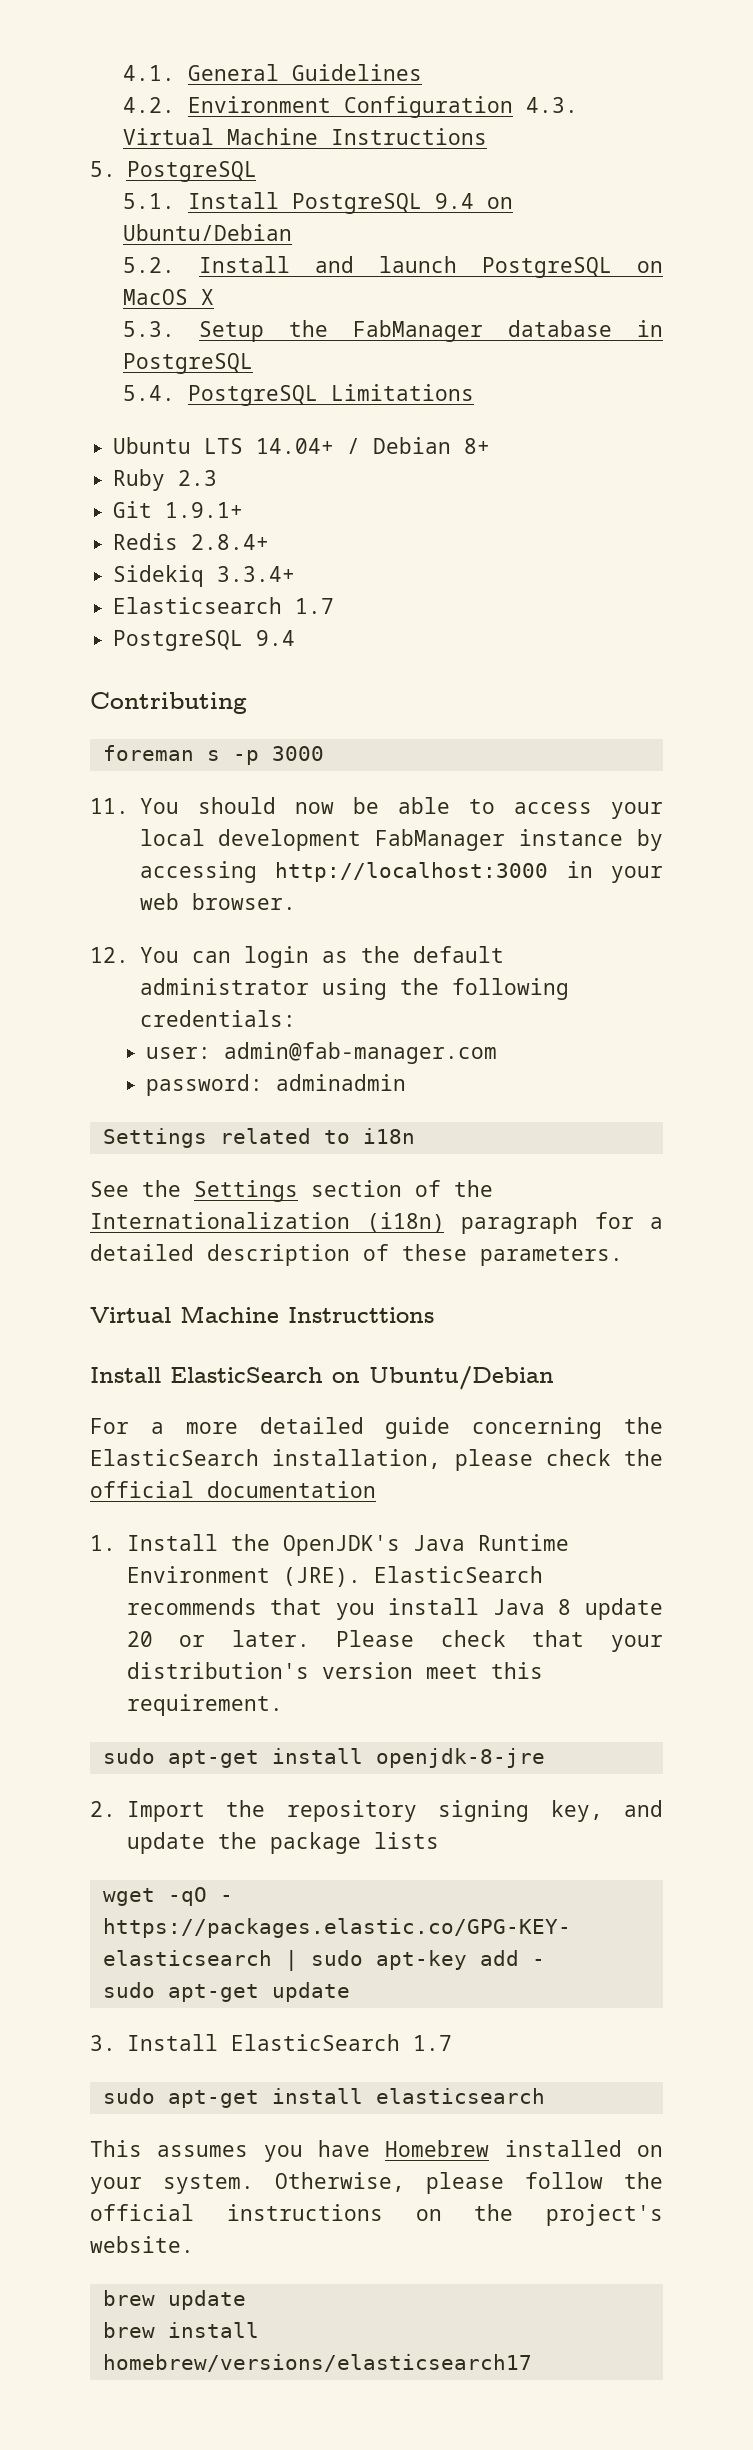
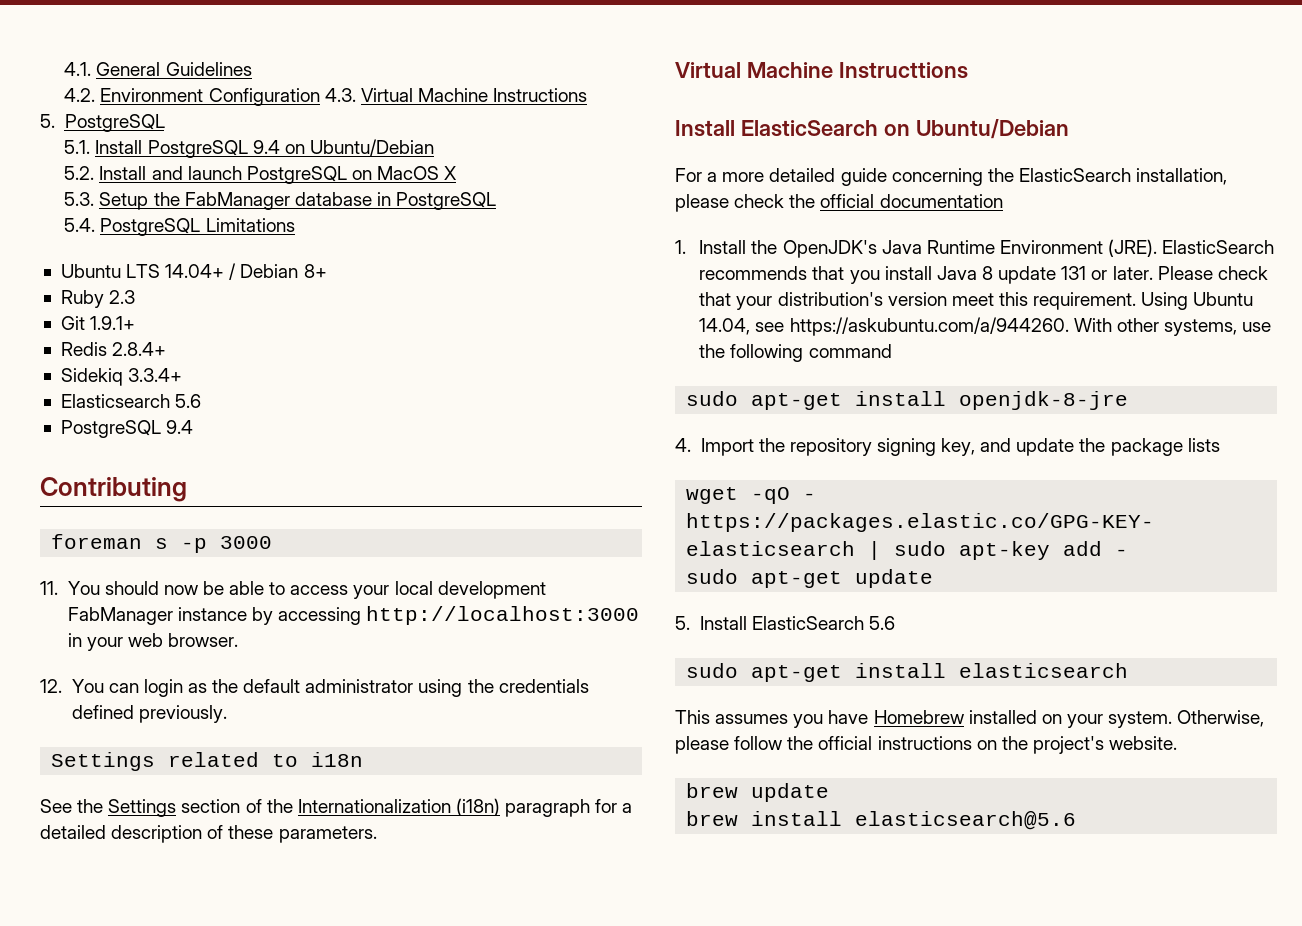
- Elasticsearch 1.7
+ Elasticsearch 5.6
- 12. You can login as the default administrator using the following credentials:
- user: admin@fab-manager.com
- password: adminadmin
+ 12. You can login as the default administrator using the credentials defined previously.
- ElasticSearch recommends that you install Java 8 update 20 or later.
+ ElasticSearch recommends that you install Java 8 update 131 or later.
+ Using Ubuntu 14.04, see https://askubuntu.com/a/944260. With other systems, use the following command
- 2. Import the repository signing key, and update the package lists
+ 4. Import the repository signing key, and update the package lists
- 3. Install ElasticSearch 1.7
+ 5. Install ElasticSearch 5.6
- brew install homebrew/versions/elasticsearch17
+ brew install elasticsearch@5.6

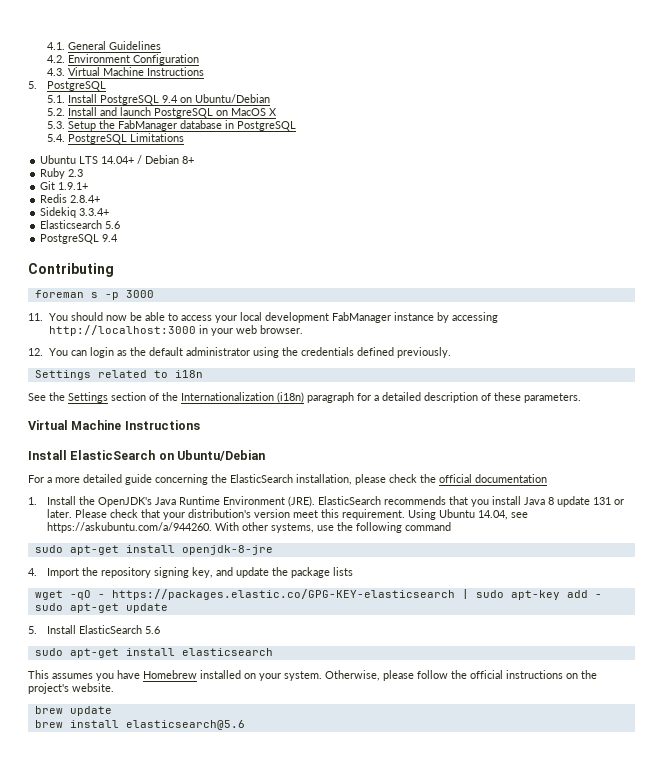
- 4.2. Environment Configuration 4.3. Virtual Machine Instructions
+ 4.2. Environment Configuration
+ 4.3. Virtual Machine Instructions
  See the Settings section of the Internationalization (i18n) paragraph for a detailed description of these parameters.
- Virtual Machine Instructtions
+ Virtual Machine Instructions

